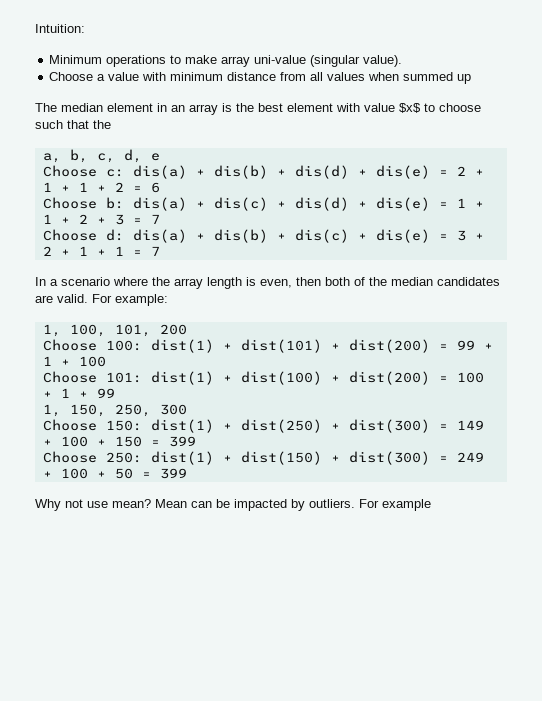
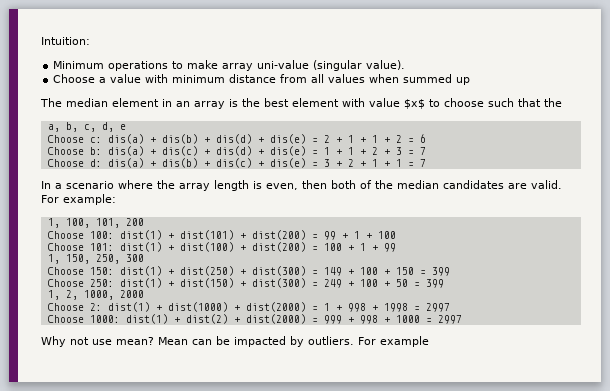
+ 1, 2, 1000, 2000
+ Choose 2: dist(1) + dist(1000) + dist(2000) = 1 + 998 + 1998 = 2997
+ Choose 1000: dist(1) + dist(2) + dist(2000) = 999 + 998 + 1000 = 2997

